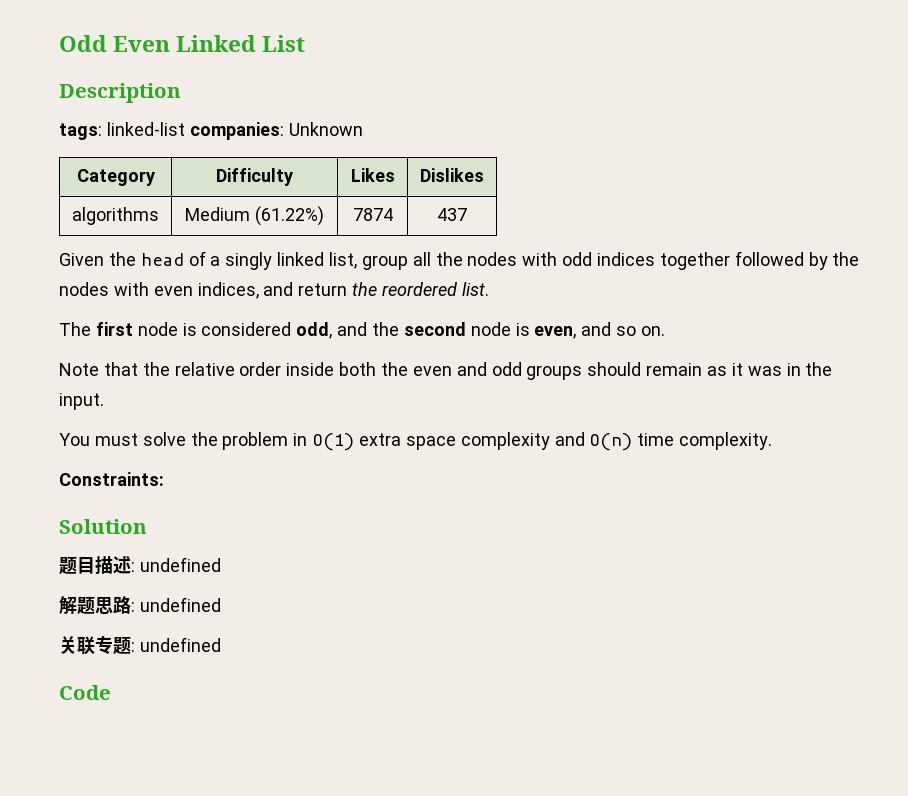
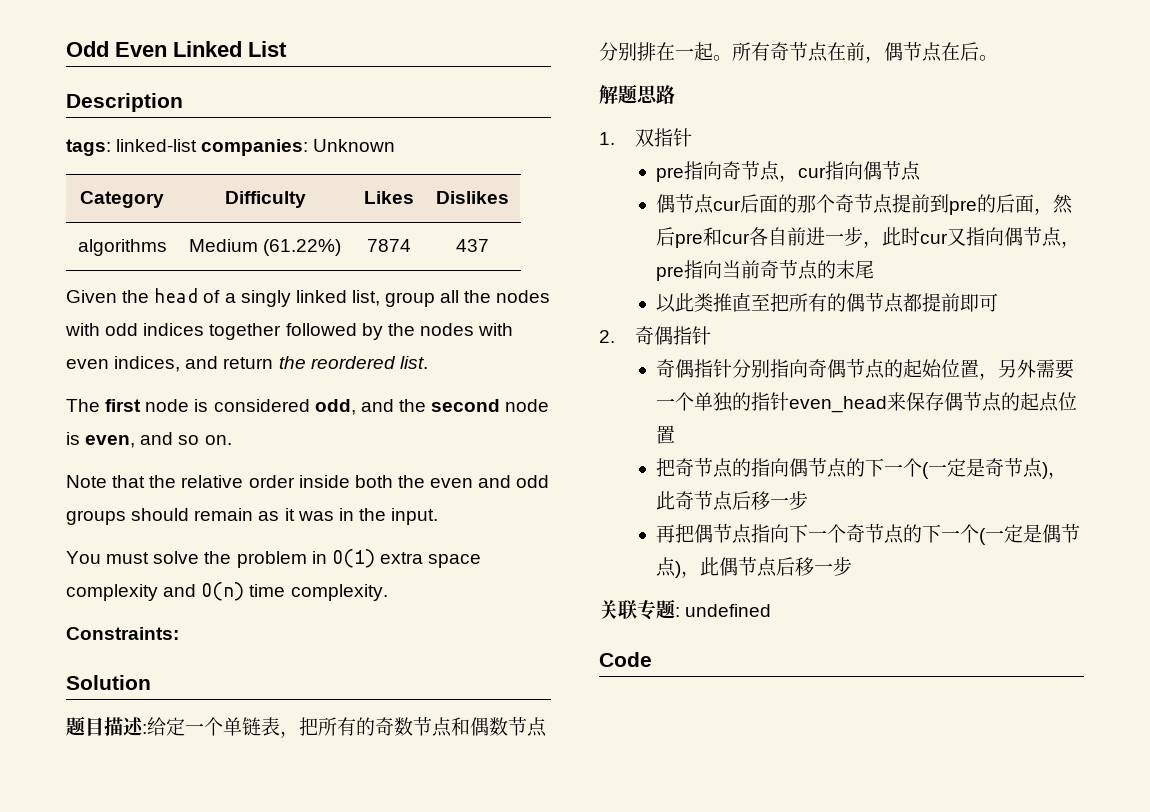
- 题目描述: undefined
- 解题思路: undefined
+ 题目描述:给定一个单链表，把所有的奇数节点和偶数节点分别排在一起。所有奇节点在前，偶节点在后。
+ 解题思路
+ 1.双指针
+ pre指向奇节点，cur指向偶节点
+ 偶节点cur后面的那个奇节点提前到pre的后面，然后pre和cur各自前进一步，此时cur又指向偶节点，pre指向当前奇节点的末尾
+ 以此类推直至把所有的偶节点都提前即可
+ 2.奇偶指针
+ 奇偶指针分别指向奇偶节点的起始位置，另外需要一个单独的指针even_head来保存偶节点的起点位置
+ 把奇节点的指向偶节点的下一个(一定是奇节点)，此奇节点后移一步
+ 再把偶节点指向下一个奇节点的下一个(一定是偶节点)，此偶节点后移一步

